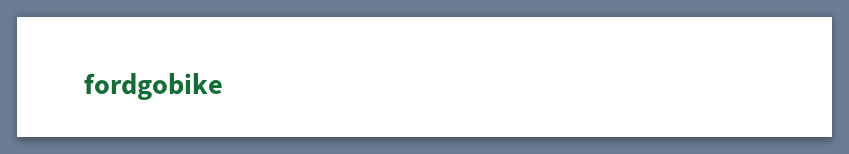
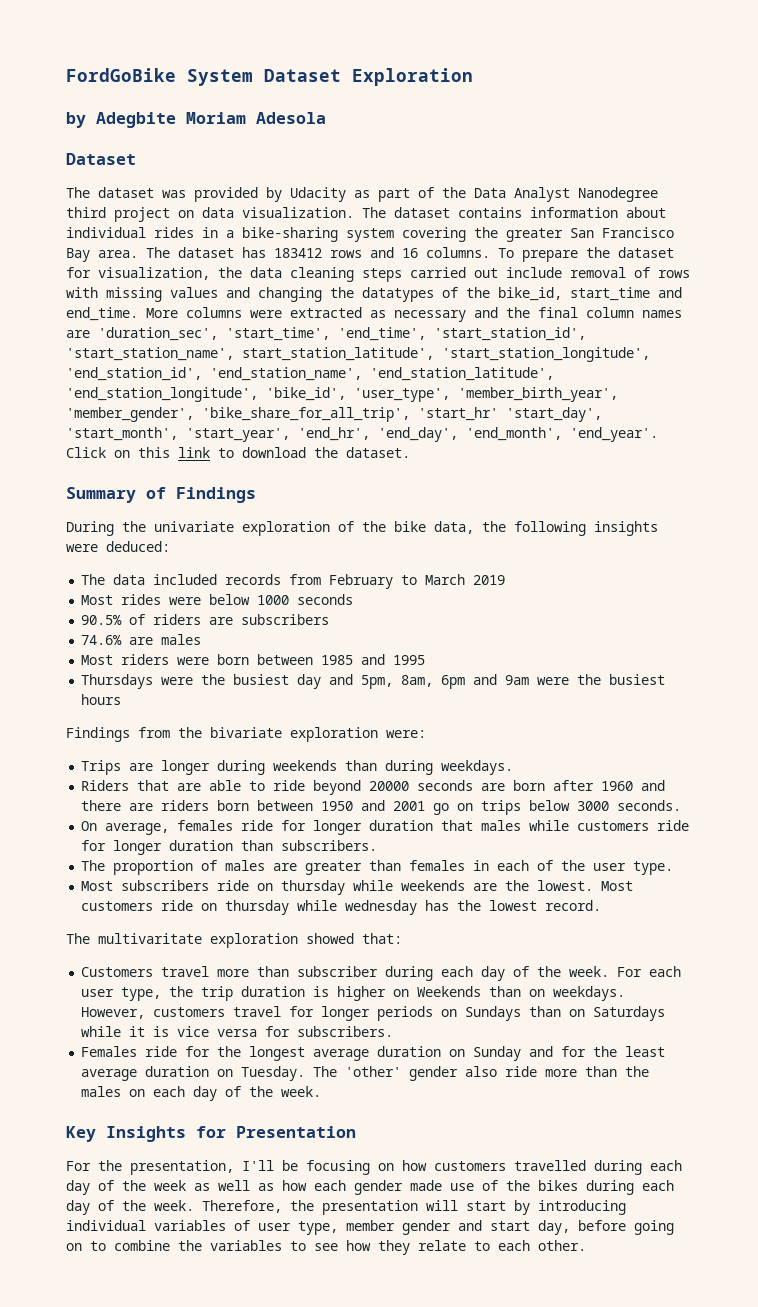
- fordgobike
+ FordGoBike System Dataset Exploration
+ by Adegbite Moriam Adesola
+ Dataset
+ The dataset was provided by Udacity as part of the Data Analyst Nanodegree third project on data visualization. The dataset contains information about individual rides in a bike-sharing system covering the greater San Francisco Bay area. The dataset has 183412 rows and 16 columns. To prepare the dataset for visualization, the data cleaning steps carried out include removal of rows with missing values and changing the datatypes of the bike_id, start_time and end_time. More columns were extracted as necessary and the final column names are 'duration_sec', 'start_time', 'end_time', 'start_station_id', 'start_station_name', start_station_latitude', 'start_station_longitude', 'end_station_id', 'end_station_name', 'end_station_latitude', 'end_station_longitude', 'bike_id', 'user_type', 'member_birth_year', 'member_gender', 'bike_share_for_all_trip', 'start_hr' 'start_day', 'start_month', 'start_year', 'end_hr', 'end_day', 'end_month', 'end_year'. Click on this link to download the dataset.
+ Summary of Findings
+ During the univariate exploration of the bike data, the following insights were deduced:
+ The data included records from February to March 2019
+ Most rides were below 1000 seconds
+ 90.5% of riders are subscribers
+ 74.6% are males
+ Most riders were born between 1985 and 1995
+ Thursdays were the busiest day and 5pm, 8am, 6pm and 9am were the busiest hours
+ Findings from the bivariate exploration were:
+ Trips are longer during weekends than during weekdays.
+ Riders that are able to ride beyond 20000 seconds are born after 1960 and there are riders born between 1950 and 2001 go on trips below 3000 seconds.
+ On average, females ride for longer duration that males while customers ride for longer duration than subscribers.
+ The proportion of males are greater than females in each of the user type.
+ Most subscribers ride on thursday while weekends are the lowest. Most customers ride on thursday while wednesday has the lowest record.
+ The multivaritate exploration showed that:
+ Customers travel more than subscriber during each day of the week. For each user type, the trip duration is higher on Weekends than on weekdays. However, customers travel for longer periods on Sundays than on Saturdays while it is vice versa for subscribers.
+ Females ride for the longest average duration on Sunday and for the least average duration on Tuesday. The 'other' gender also ride more than the males on each day of the week.
+ Key Insights for Presentation
+ For the presentation, I'll be focusing on how customers travelled during each day of the week as well as how each gender made use of the bikes during each day of the week. Therefore, the presentation will start by introducing individual variables of user type, member gender and start day, before going on to combine the variables to see how they relate to each other.

